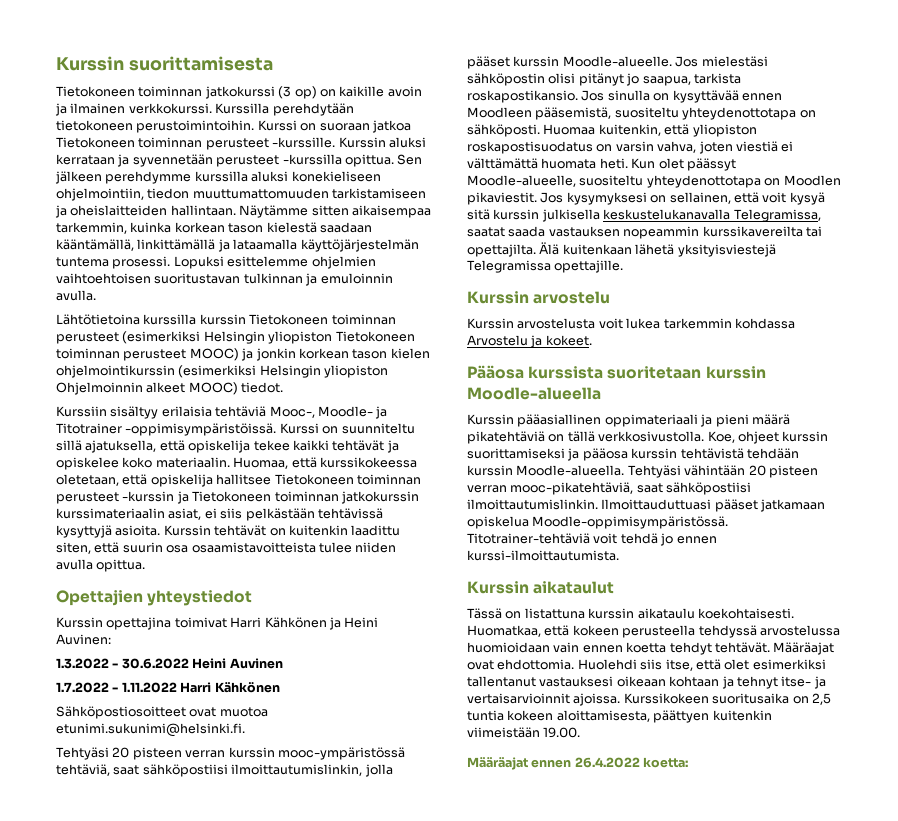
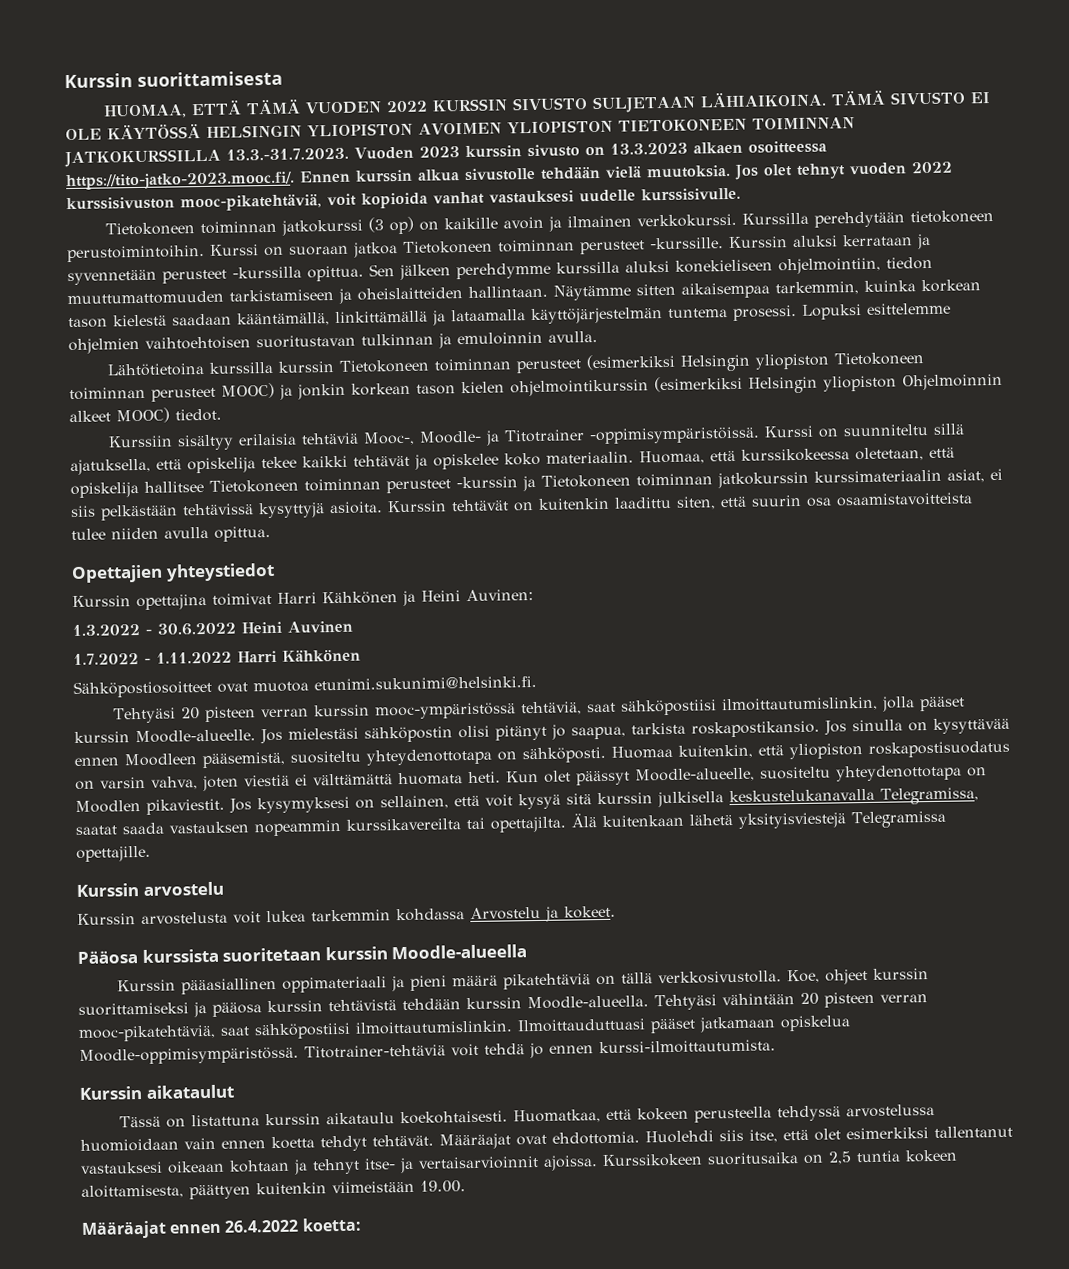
+ HUOMAA, ETTÄ TÄMÄ VUODEN 2022 KURSSIN SIVUSTO SULJETAAN LÄHIAIKOINA. TÄMÄ SIVUSTO EI OLE KÄYTÖSSÄ HELSINGIN YLIOPISTON AVOIMEN YLIOPISTON TIETOKONEEN TOIMINNAN JATKOKURSSILLA 13.3.-31.7.2023. Vuoden 2023 kurssin sivusto on 13.3.2023 alkaen osoitteessa https://tito-jatko-2023.mooc.fi/. Ennen kurssin alkua sivustolle tehdään vielä muutoksia. Jos olet tehnyt vuoden 2022 kurssisivuston mooc-pikatehtäviä, voit kopioida vanhat vastauksesi uudelle kurssisivulle.

